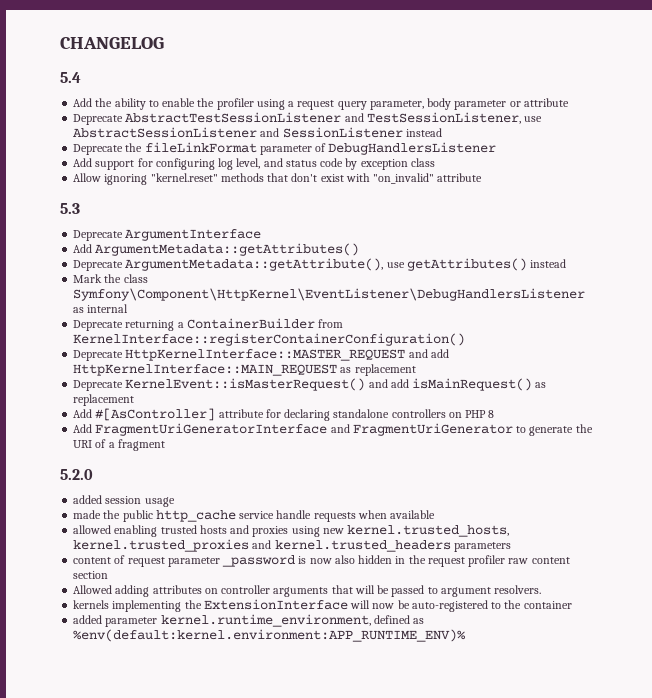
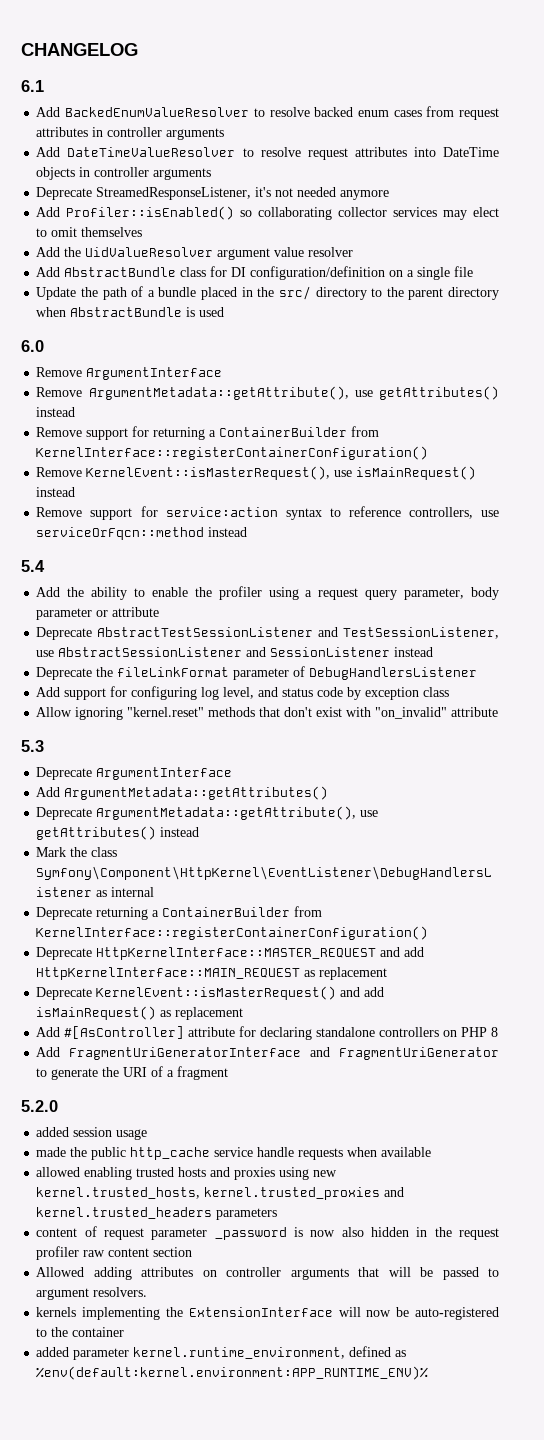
+ 6.1
+ Add BackedEnumValueResolver to resolve backed enum cases from request attributes in controller arguments
+ Add DateTimeValueResolver to resolve request attributes into DateTime objects in controller arguments
+ Deprecate StreamedResponseListener, it's not needed anymore
+ Add Profiler::isEnabled() so collaborating collector services may elect to omit themselves
+ Add the UidValueResolver argument value resolver
+ Add AbstractBundle class for DI configuration/definition on a single file
+ Update the path of a bundle placed in the src/ directory to the parent directory when AbstractBundle is used
+ 6.0
+ Remove ArgumentInterface
+ Remove ArgumentMetadata::getAttribute(), use getAttributes() instead
+ Remove support for returning a ContainerBuilder from KernelInterface::registerContainerConfiguration()
+ Remove KernelEvent::isMasterRequest(), use isMainRequest() instead
+ Remove support for service:action syntax to reference controllers, use serviceOrFqcn::method instead

